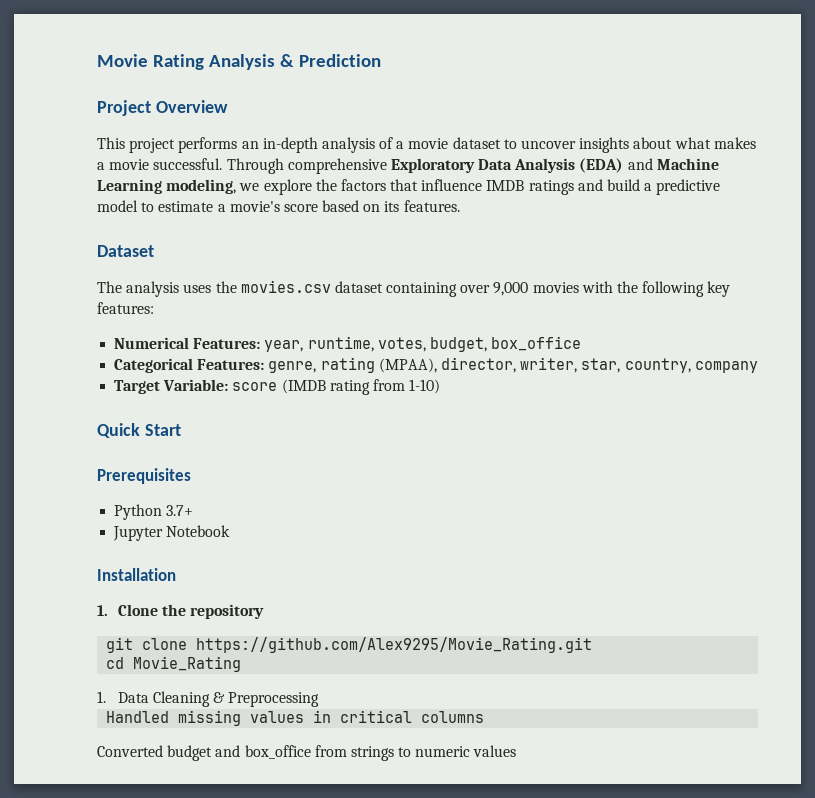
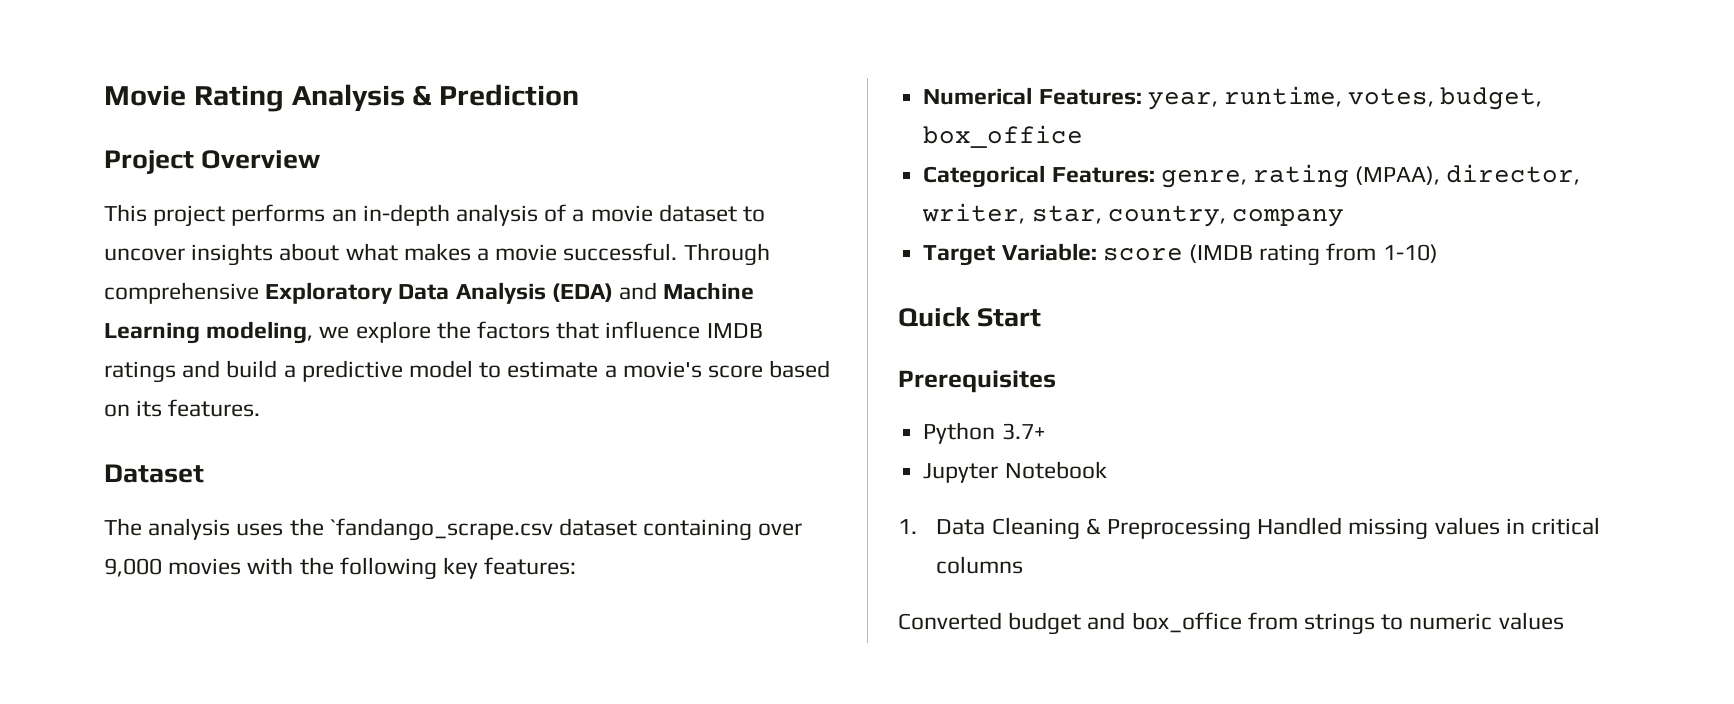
- The analysis uses the movies.csv dataset containing over 9,000 movies with the following key features:
+ The analysis uses the `fandango_scrape.csv dataset containing over 9,000 movies with the following key features:
- Installation
- 1. Clone the repository
- git clone https://github.com/Alex9295/Movie_Rating.git
- cd Movie_Rating
- 1. Data Cleaning & Preprocessing
- Handled missing values in critical columns
+ 1. Data Cleaning & Preprocessing Handled missing values in critical columns

